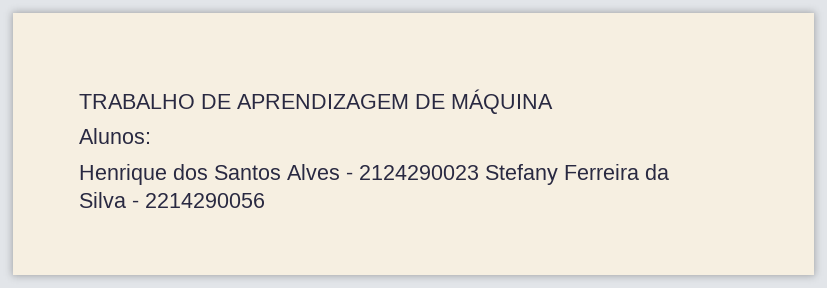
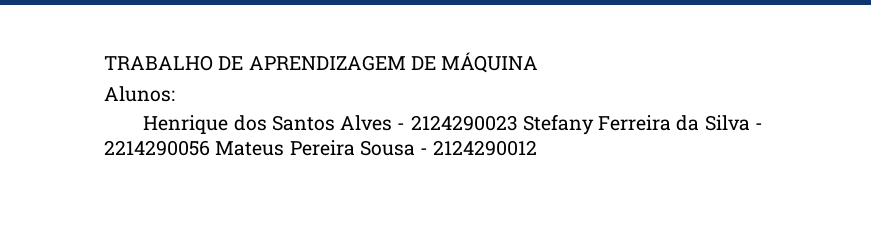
- Henrique dos Santos Alves - 2124290023 Stefany Ferreira da Silva - 2214290056
+ Henrique dos Santos Alves - 2124290023 Stefany Ferreira da Silva - 2214290056 Mateus Pereira Sousa - 2124290012

